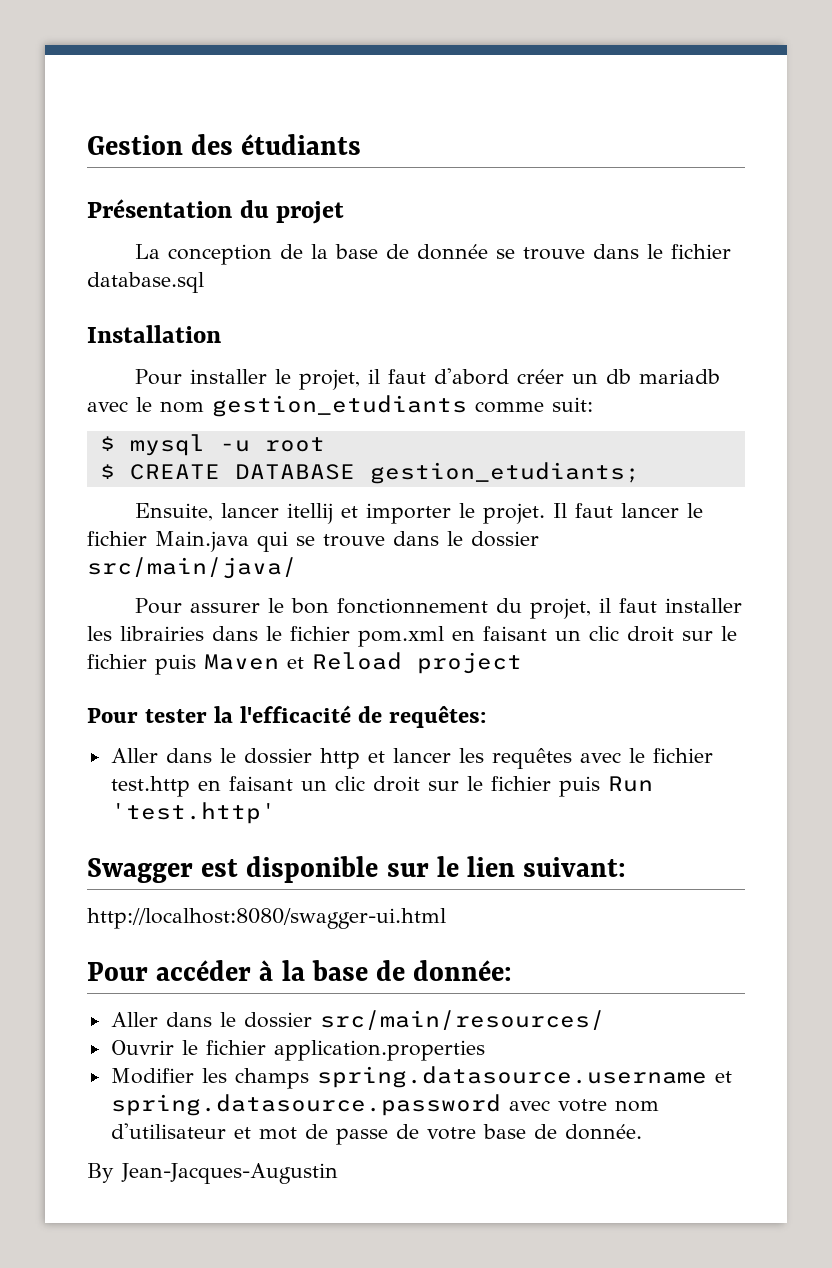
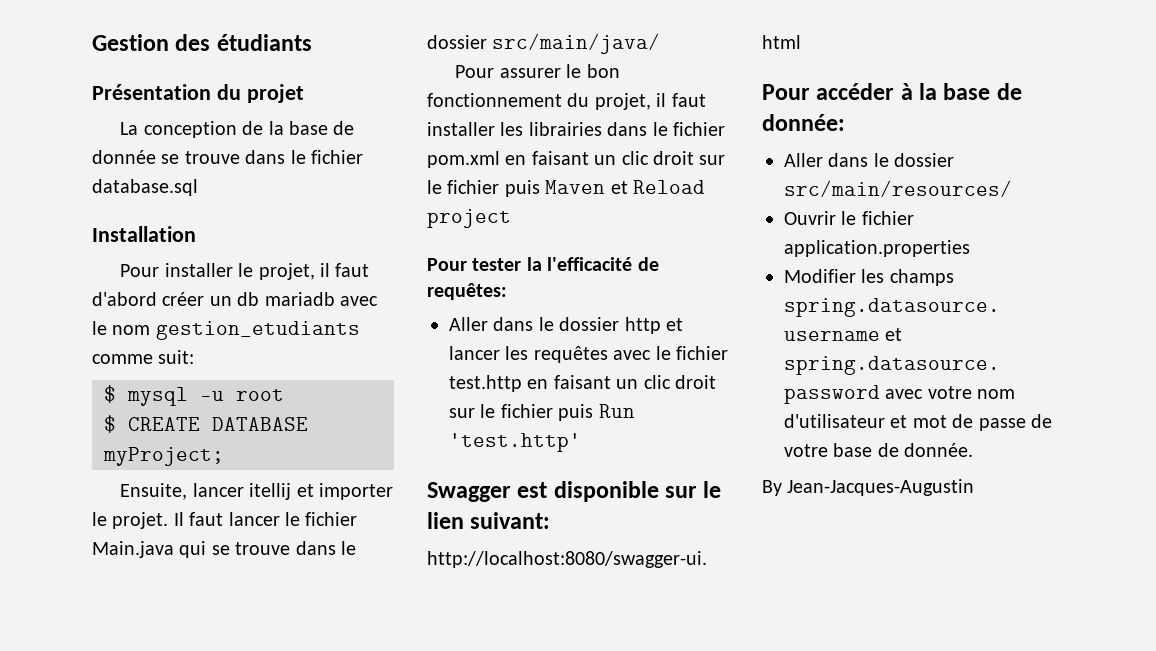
- $ CREATE DATABASE gestion_etudiants;
+ $ CREATE DATABASE myProject;

